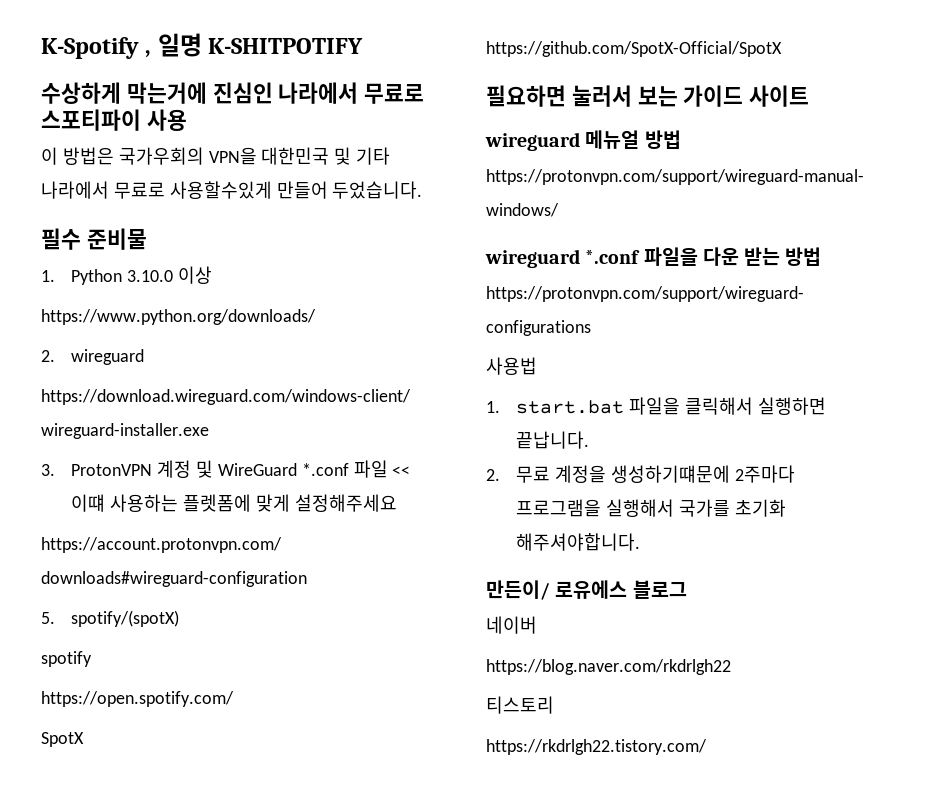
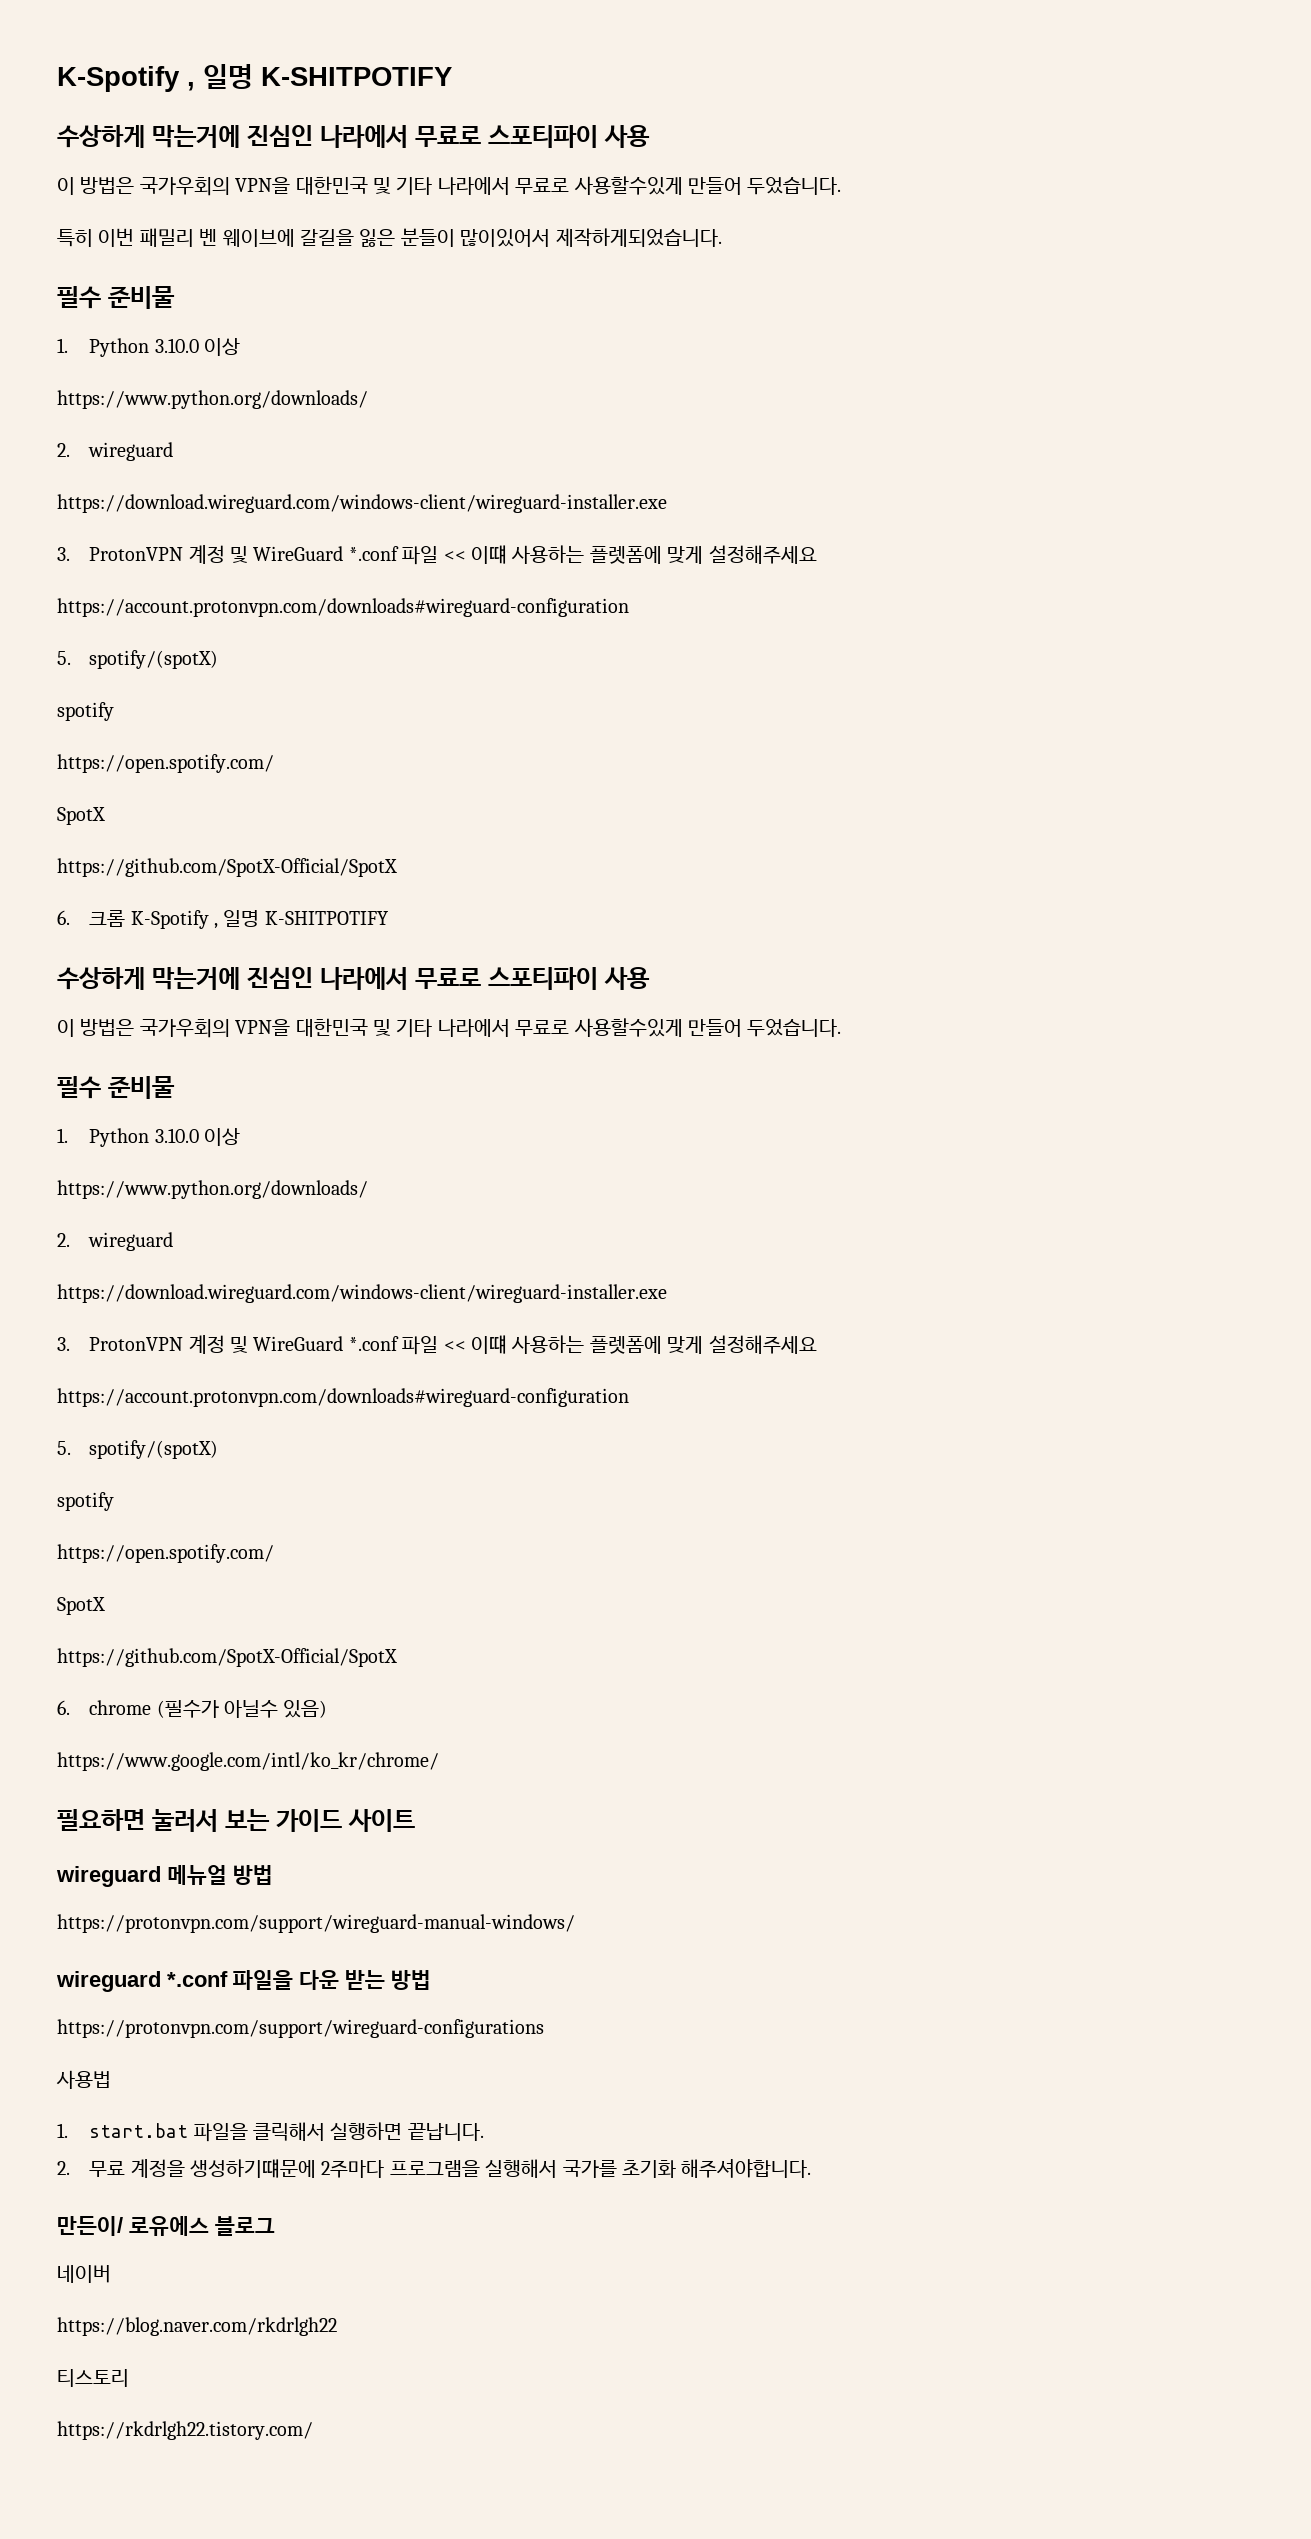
+ 특히 이번 패밀리 벤 웨이브에 갈길을 잃은 분들이 많이있어서 제작하게되었습니다.
+ 필수 준비물
+ 1. Python 3.10.0 이상
+ https://www.python.org/downloads/
+ 2. wireguard
+ https://download.wireguard.com/windows-client/wireguard-installer.exe
+ 3. ProtonVPN 계정 및 WireGuard *.conf 파일 << 이떄 사용하는 플렛폼에 맞게 설정해주세요
+ https://account.protonvpn.com/downloads#wireguard-configuration
+ 5. spotify/(spotX)
+ spotify
+ https://open.spotify.com/
+ SpotX
+ https://github.com/SpotX-Official/SpotX
+ 6. 크롬 K-Spotify , 일명 K-SHITPOTIFY
+ 수상하게 막는거에 진심인 나라에서 무료로 스포티파이 사용
+ 이 방법은 국가우회의 VPN을 대한민국 및 기타 나라에서 무료로 사용할수있게 만들어 두었습니다.
+ 6. chrome (필수가 아닐수 있음)
+ https://www.google.com/intl/ko_kr/chrome/

